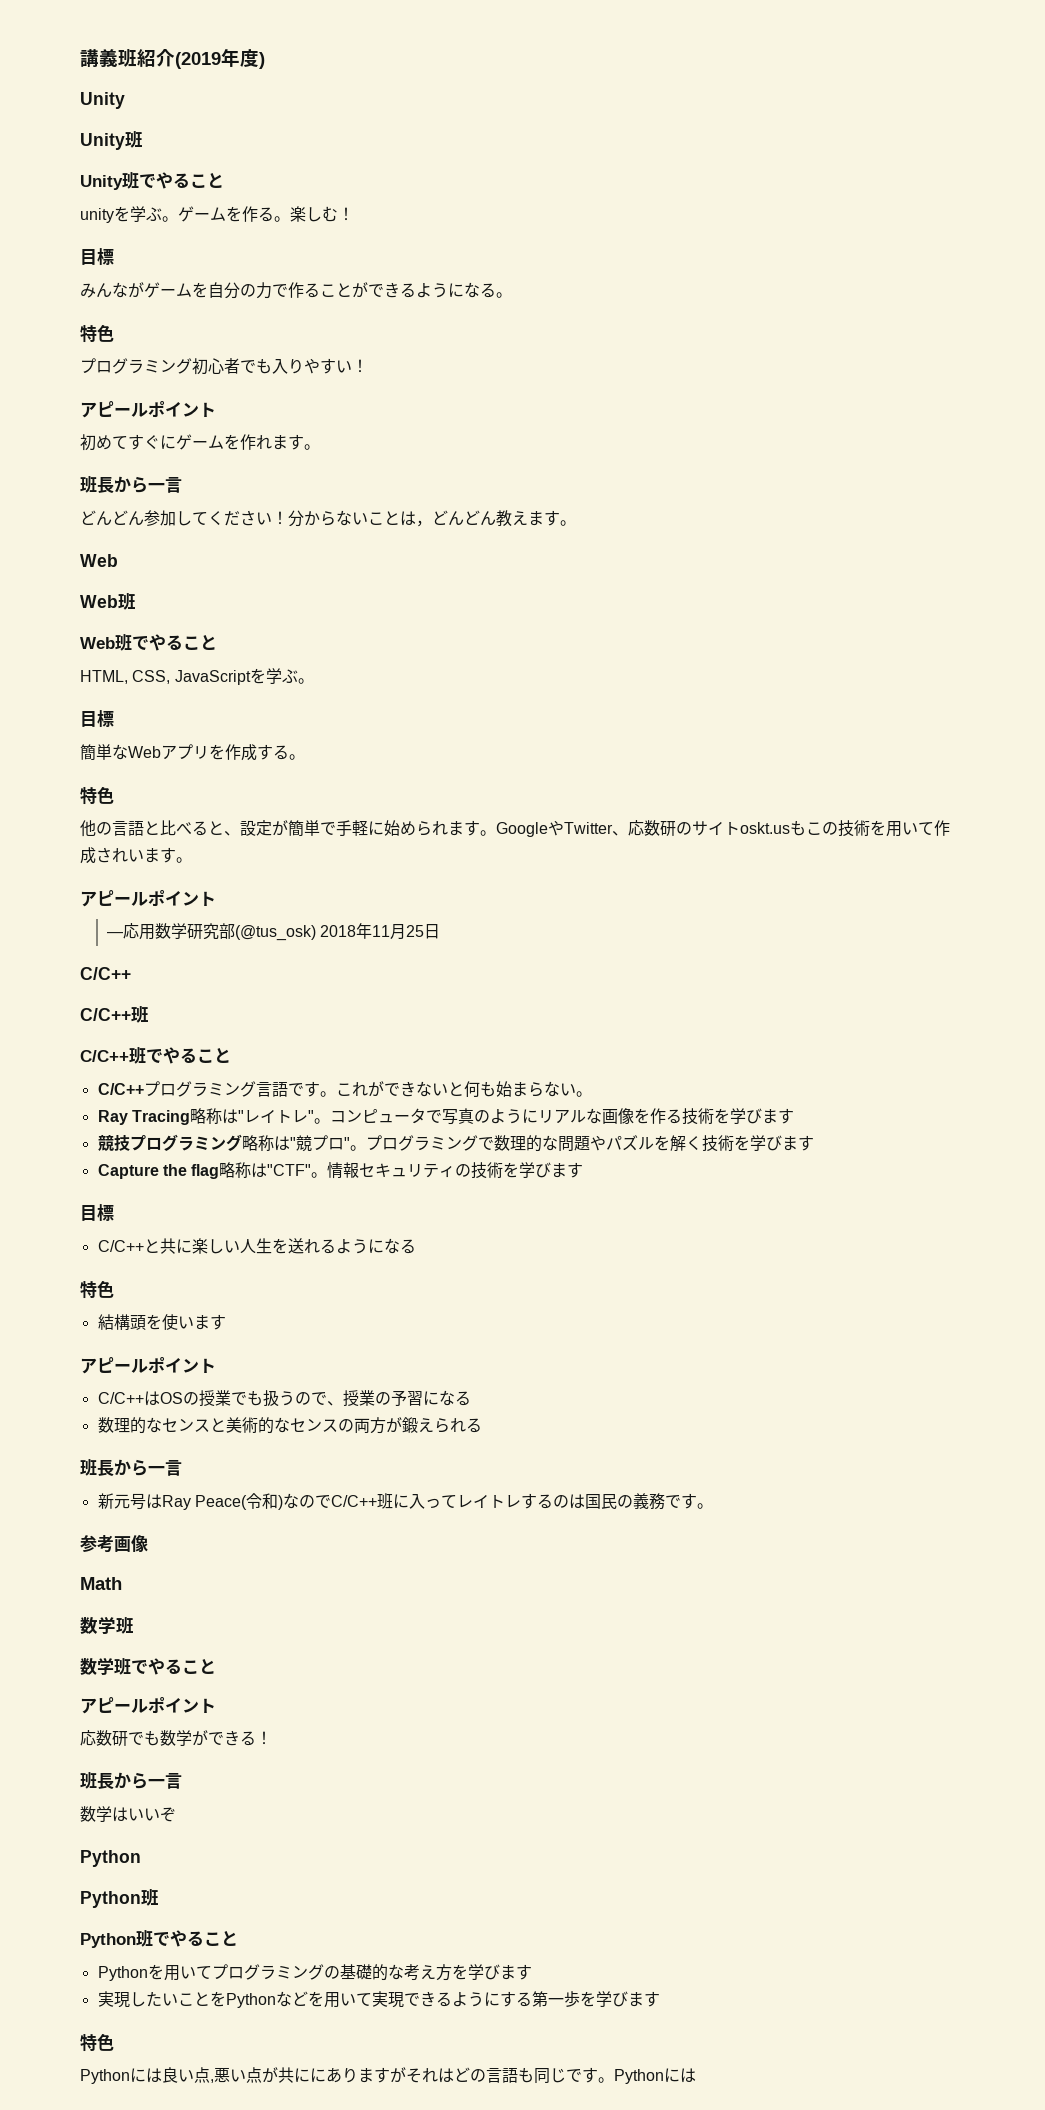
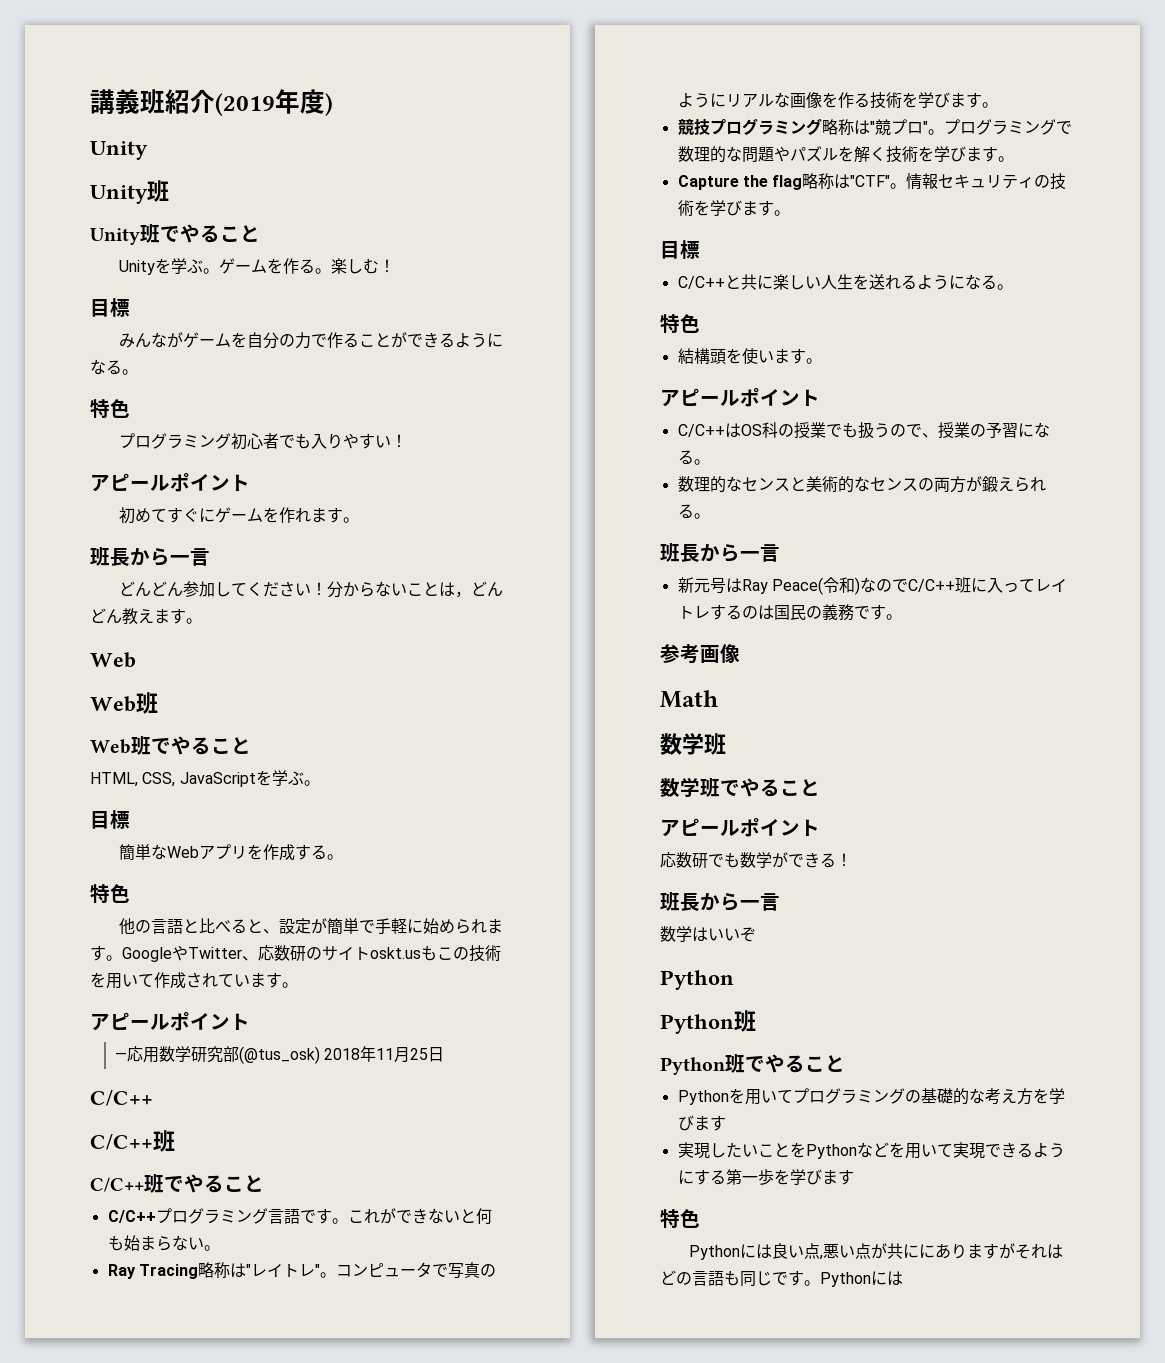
- unityを学ぶ。
+ Unityを学ぶ。
- GoogleやTwitter、応数研のサイトoskt.usもこの技術を用いて作成されいます。
+ GoogleやTwitter、応数研のサイトoskt.usもこの技術を用いて作成されています。
- コンピュータで写真のようにリアルな画像を作る技術を学びます
+ コンピュータで写真のようにリアルな画像を作る技術を学びます。
- プログラミングで数理的な問題やパズルを解く技術を学びます
+ プログラミングで数理的な問題やパズルを解く技術を学びます。
- 情報セキュリティの技術を学びます
+ 情報セキュリティの技術を学びます。
- C/C++と共に楽しい人生を送れるようになる
+ C/C++と共に楽しい人生を送れるようになる。
- 結構頭を使います
+ 結構頭を使います。
- C/C++はOSの授業でも扱うので、授業の予習になる
+ C/C++はOS科の授業でも扱うので、授業の予習になる。
- 数理的なセンスと美術的なセンスの両方が鍛えられる
+ 数理的なセンスと美術的なセンスの両方が鍛えられる。

